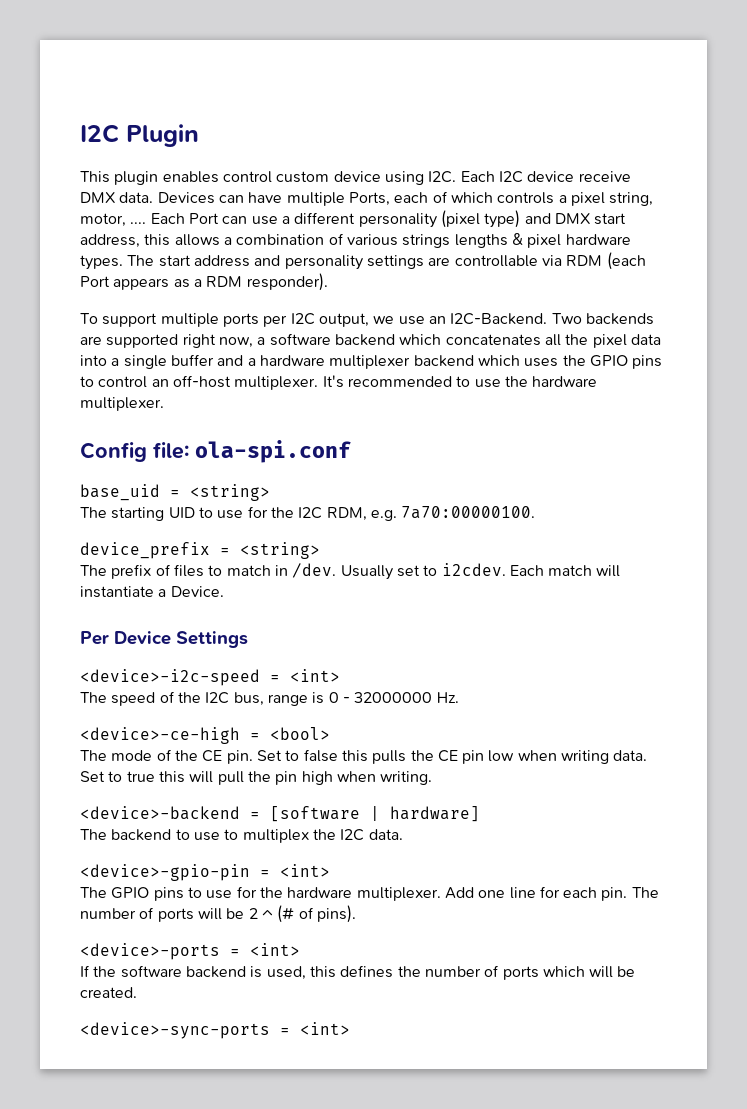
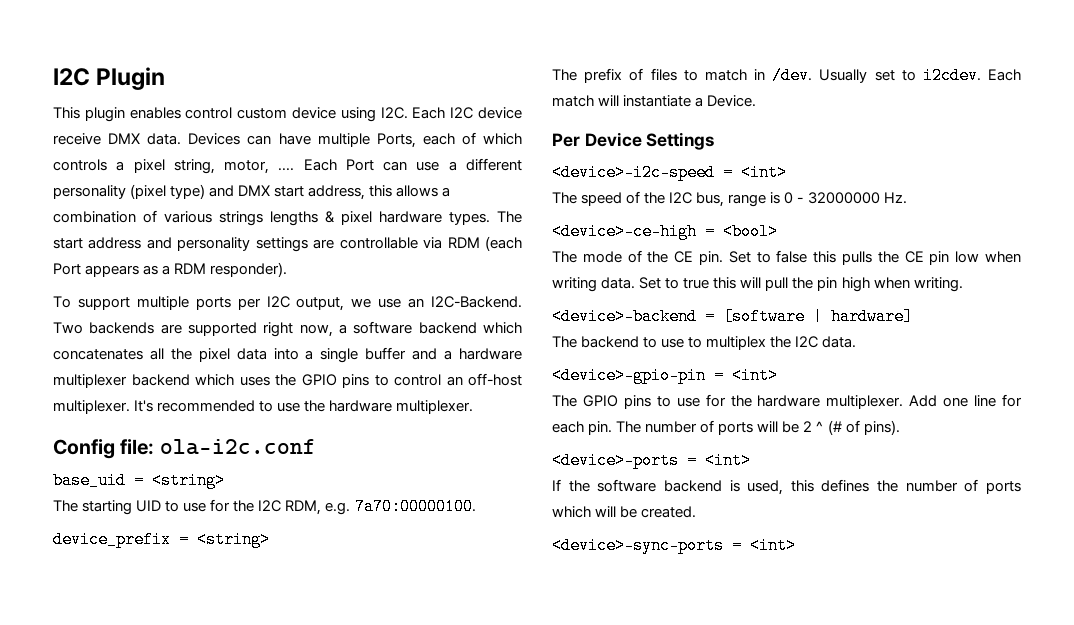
- Config file: ola-spi.conf
+ Config file: ola-i2c.conf

